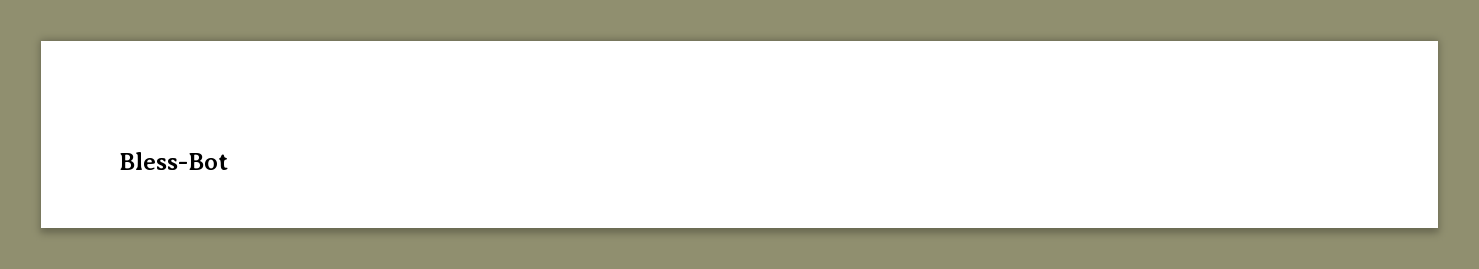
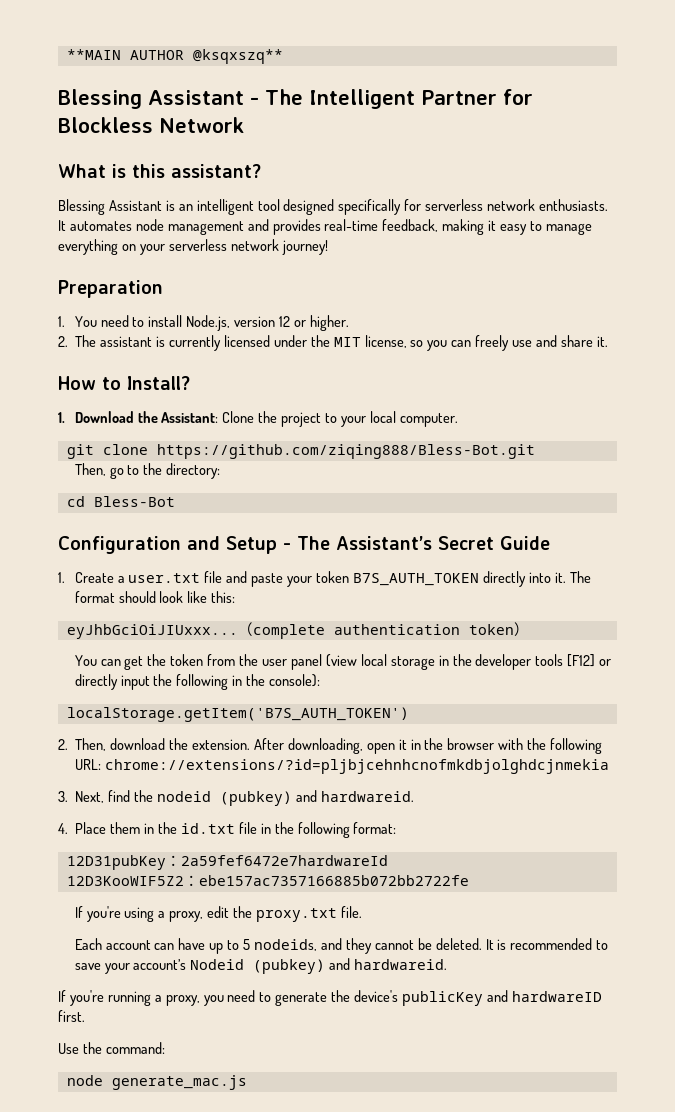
- Bless-Bot
+ **MAIN AUTHOR @ksqxszq**
+ Blessing Assistant - The Intelligent Partner for Blockless Network
+ What is this assistant?
+ Blessing Assistant is an intelligent tool designed specifically for serverless network enthusiasts. It automates node management and provides real-time feedback, making it easy to manage everything on your serverless network journey!
+ Preparation
+ 1. You need to install Node.js, version 12 or higher.
+ 2. The assistant is currently licensed under the MIT license, so you can freely use and share it.
+ How to Install?
+ 1. Download the Assistant: Clone the project to your local computer.
+ git clone https://github.com/ziqing888/Bless-Bot.git
+ Then, go to the directory:
+ cd Bless-Bot
+ Configuration and Setup - The Assistant’s Secret Guide
+ 1. Create a user.txt file and paste your token B7S_AUTH_TOKEN directly into it. The format should look like this:
+ eyJhbGciOiJIUxxx...（complete authentication token）
+ You can get the token from the user panel (view local storage in the developer tools [F12] or directly input the following in the console):
+ localStorage.getItem('B7S_AUTH_TOKEN')
+ 2. Then, download the extension. After downloading, open it in the browser with the following URL: chrome://extensions/?id=pljbjcehnhcnofmkdbjolghdcjnmekia
+ 3. Next, find the nodeid (pubkey) and hardwareid.
+ 4. Place them in the id.txt file in the following format:
+ 12D31pubKey：2a59fef6472e7hardwareId
+ 12D3KooWIF5Z2：ebe157ac7357166885b072bb2722fe
+ If you're using a proxy, edit the proxy.txt file.
+ Each account can have up to 5 nodeids, and they cannot be deleted. It is recommended to save your account’s Nodeid (pubkey) and hardwareid.
+ If you're running a proxy, you need to generate the device's publicKey and hardwareID first.
+ Use the command:
+ node generate_mac.js

